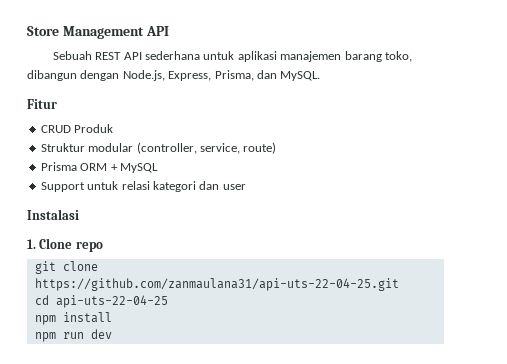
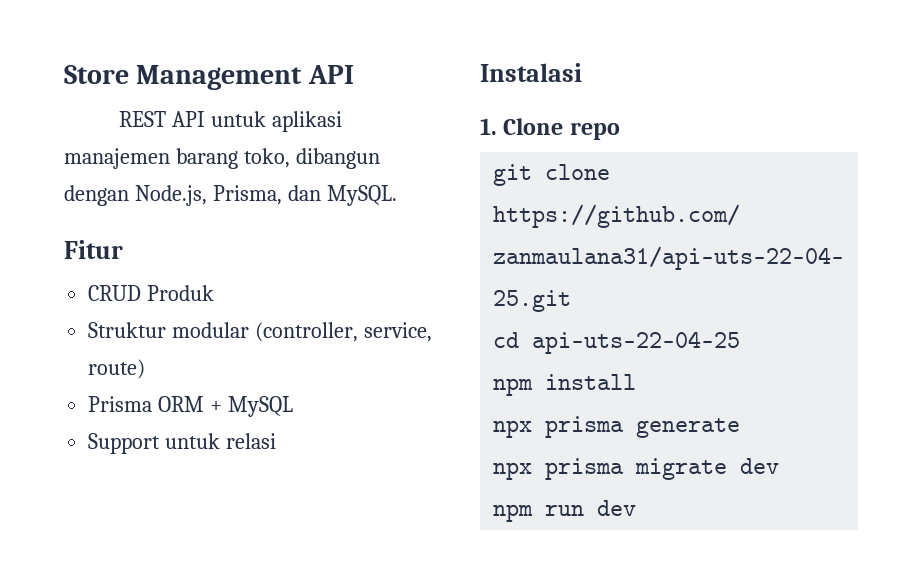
- Sebuah REST API sederhana untuk aplikasi manajemen barang toko, dibangun dengan Node.js, Express, Prisma, dan MySQL.
+ REST API untuk aplikasi manajemen barang toko, dibangun dengan Node.js, Prisma, dan MySQL.
- Support untuk relasi kategori dan user
+ Support untuk relasi
+ npx prisma generate
+ npx prisma migrate dev

